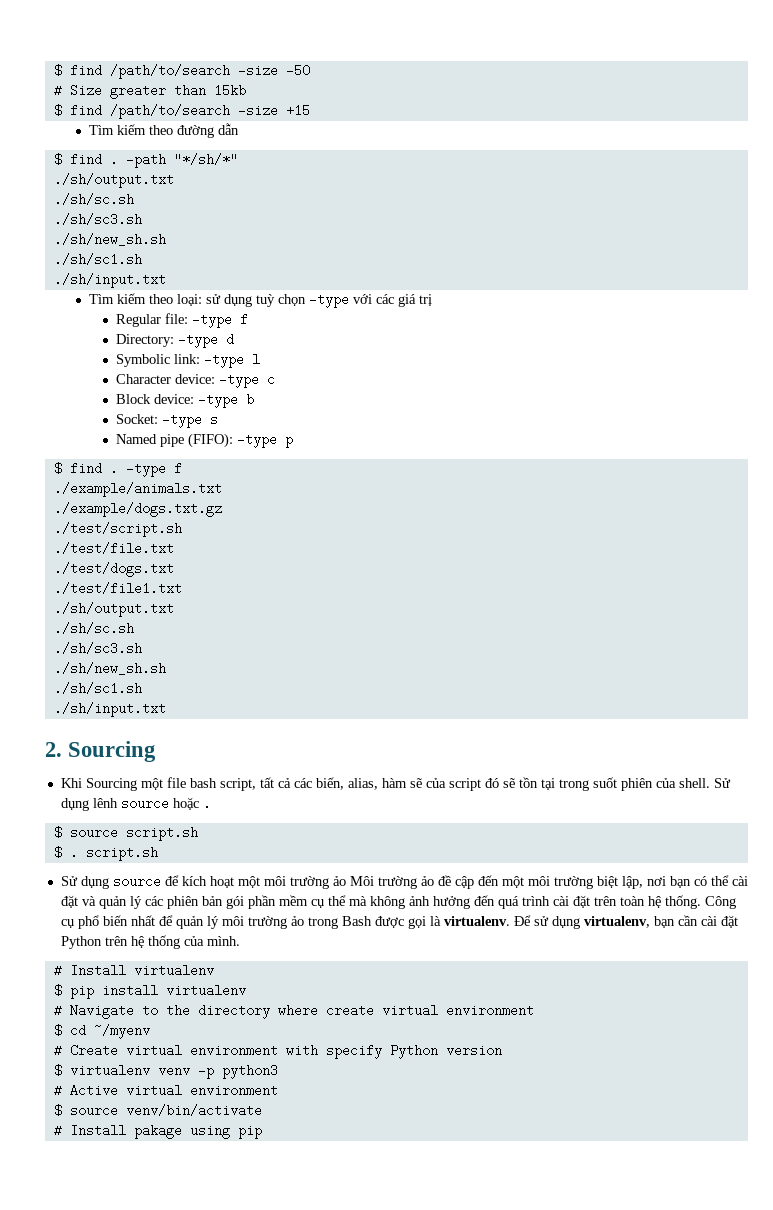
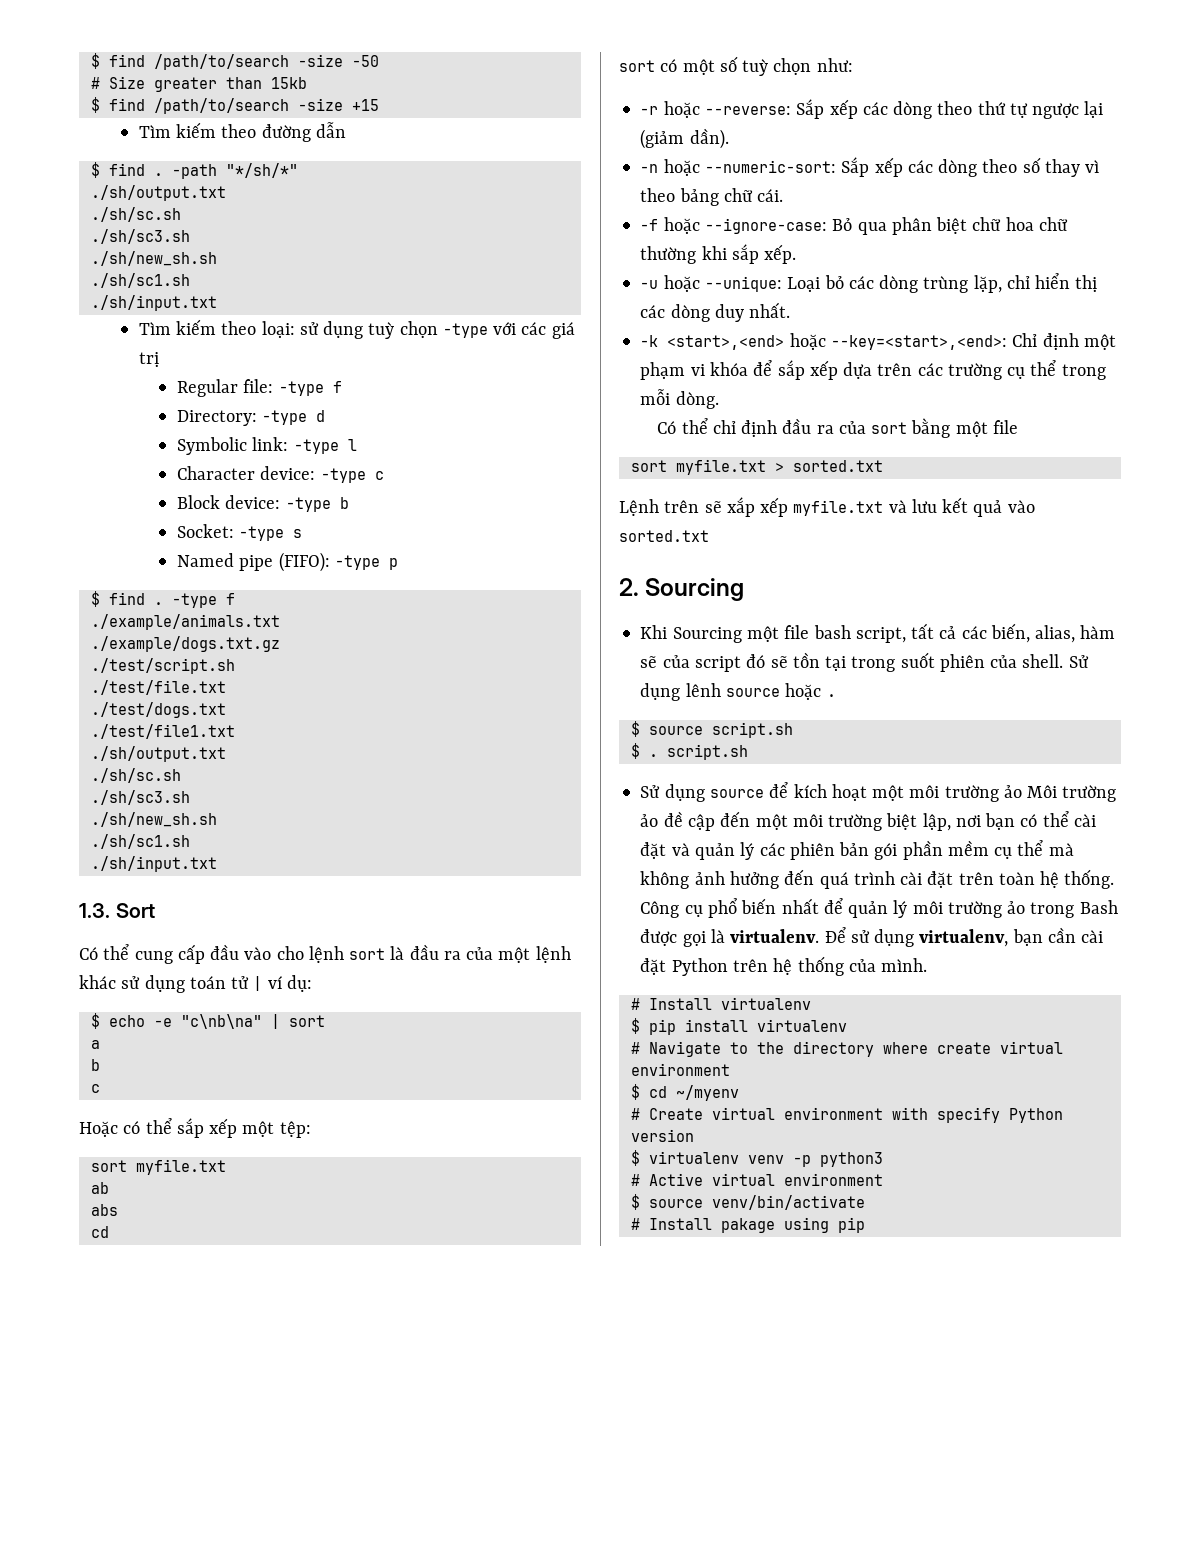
+ 1.3. Sort
+ Có thể cung cấp đầu vào cho lệnh sort là đầu ra của một lệnh khác sử dụng toán tử | ví dụ:
+ $ echo -e "c\nb\na" | sort
+ a
+ b
+ c
+ Hoặc có thể sắp xếp một tệp:
+ sort myfile.txt
+ ab
+ abs
+ cd
+ sort có một số tuỳ chọn như:
+ -r hoặc --reverse: Sắp xếp các dòng theo thứ tự ngược lại (giảm dần).
+ -n hoặc --numeric-sort: Sắp xếp các dòng theo số thay vì theo bảng chữ cái.
+ -f hoặc --ignore-case: Bỏ qua phân biệt chữ hoa chữ thường khi sắp xếp.
+ -u hoặc --unique: Loại bỏ các dòng trùng lặp, chỉ hiển thị các dòng duy nhất.
+ -k <start>,<end> hoặc --key=<start>,<end>: Chỉ định một phạm vi khóa để sắp xếp dựa trên các trường cụ thể trong mỗi dòng.
+ Có thể chỉ định đầu ra của sort bằng một file
+ sort myfile.txt > sorted.txt
+ Lệnh trên sẽ xắp xếp myfile.txt và lưu kết quả vào sorted.txt

